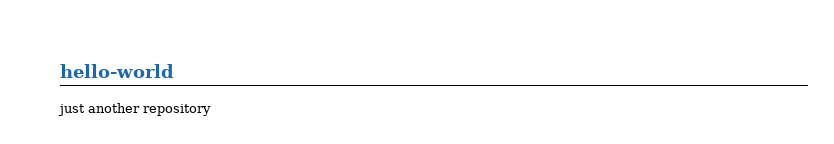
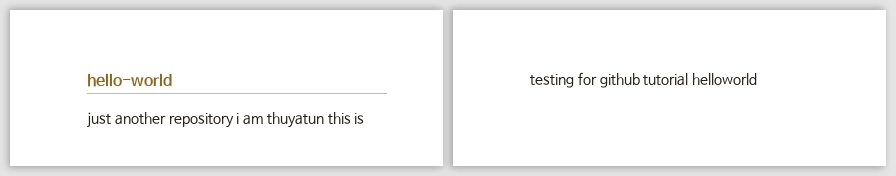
- just another repository
+ just another repository i am thuyatun this is testing for github tutorial helloworld

